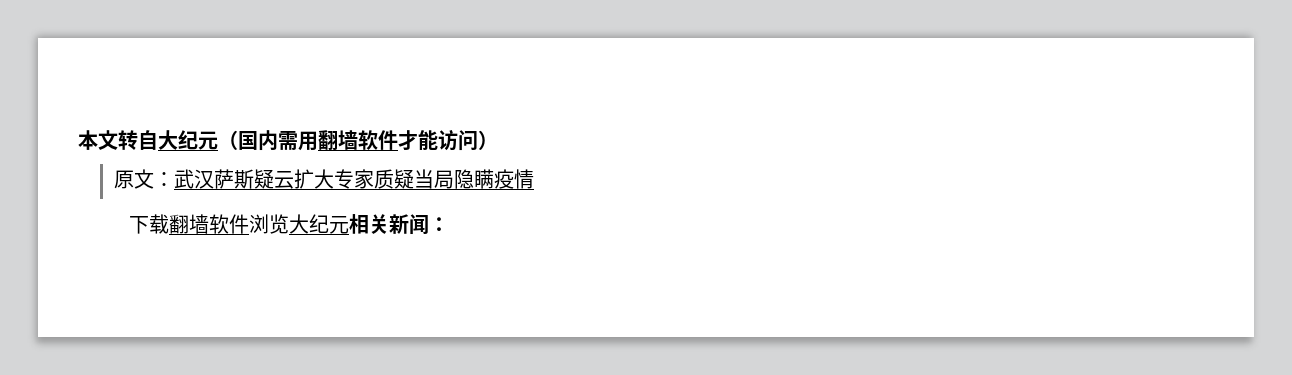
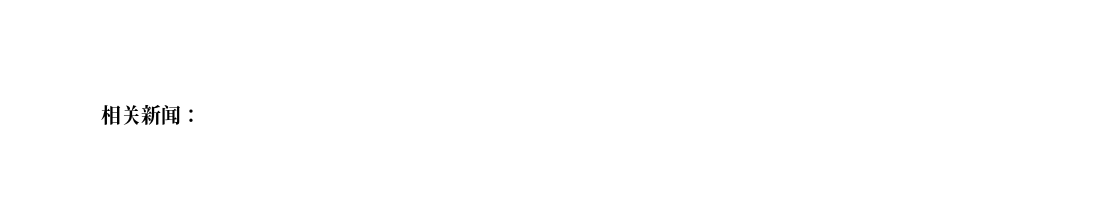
- 本文转自大纪元（国内需用翻墙软件才能访问）
- 原文：武汉萨斯疑云扩大专家质疑当局隐瞒疫情
- 下载翻墙软件浏览大纪元相关新闻：
+ 相关新闻：

